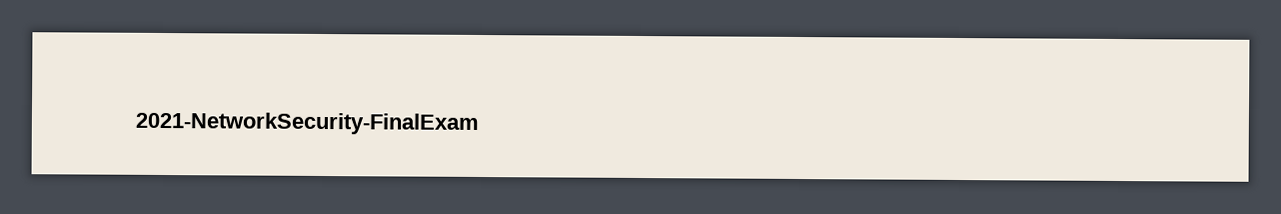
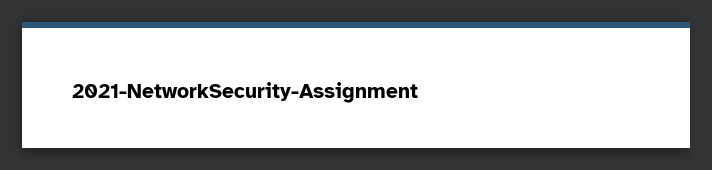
- 2021-NetworkSecurity-FinalExam
+ 2021-NetworkSecurity-Assignment

